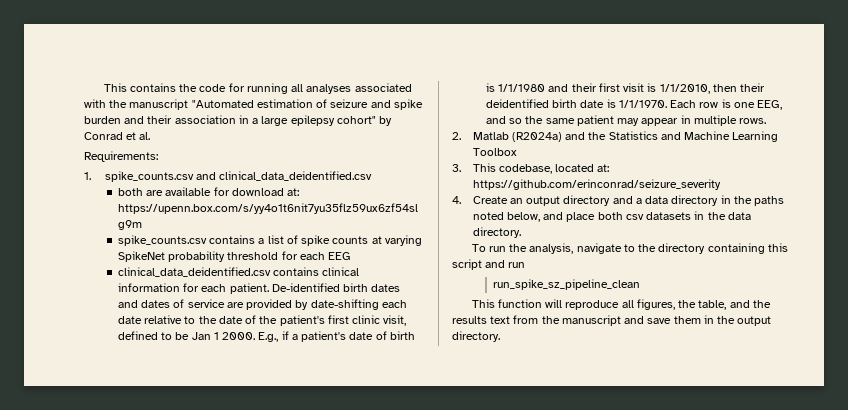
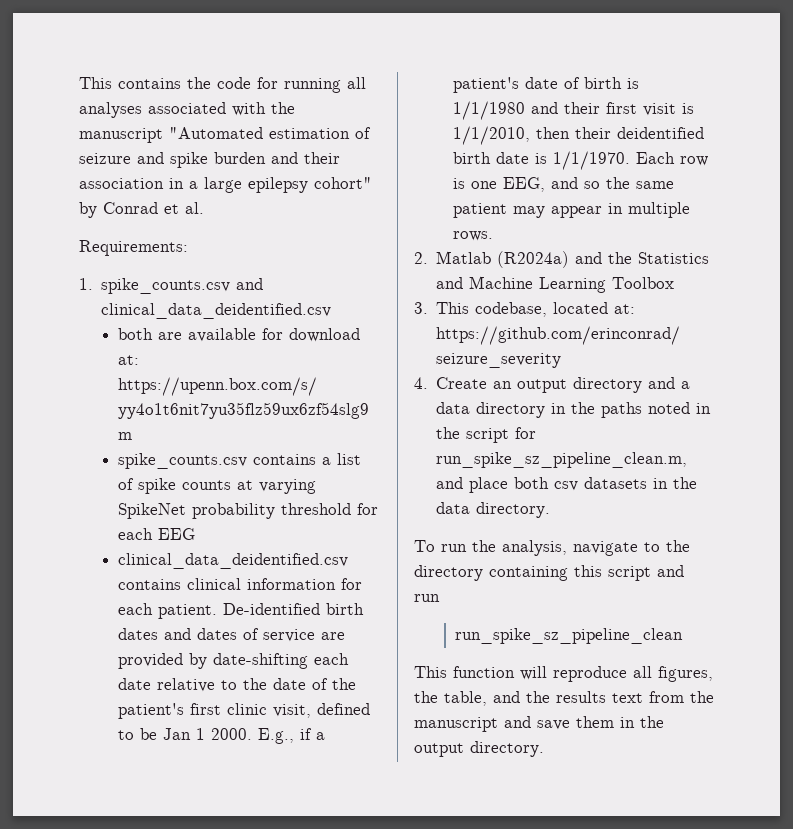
- 4. Create an output directory and a data directory in the paths noted below, and place both csv datasets in the data directory.
+ 4. Create an output directory and a data directory in the paths noted in the script for run_spike_sz_pipeline_clean.m, and place both csv datasets in the data directory.

